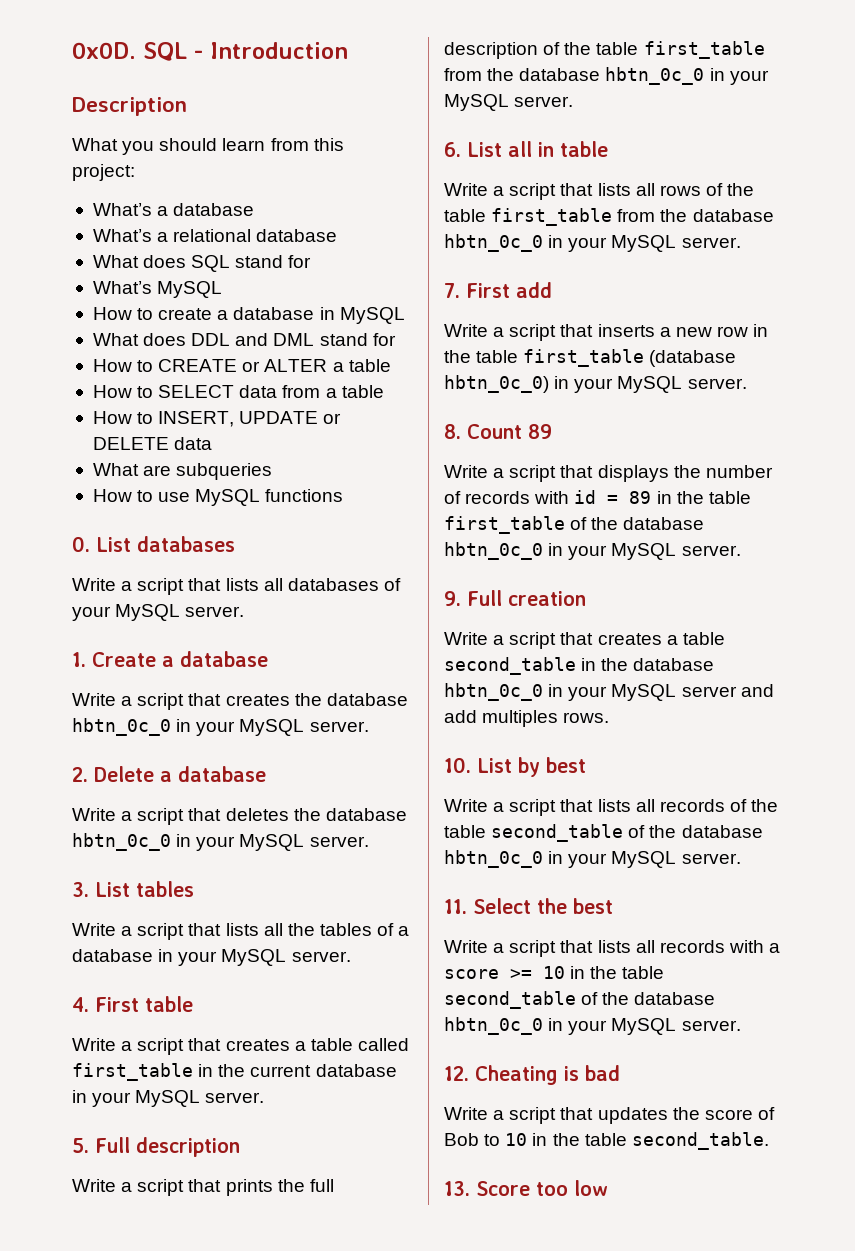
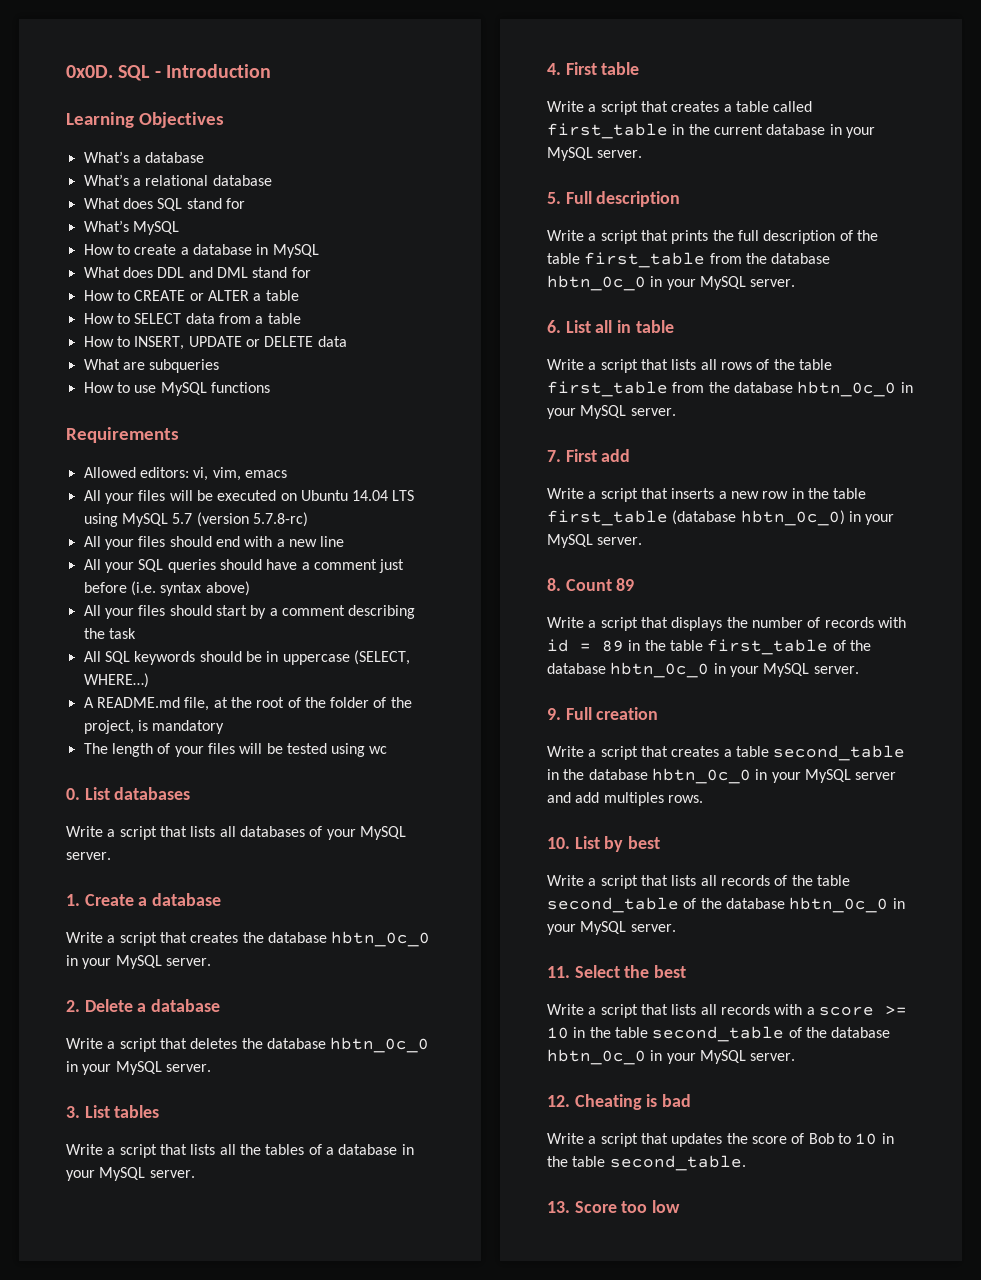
- Description
- What you should learn from this project:
+ Learning Objectives
+ Requirements
+ Allowed editors: vi, vim, emacs
+ All your files will be executed on Ubuntu 14.04 LTS using MySQL 5.7 (version 5.7.8-rc)
+ All your files should end with a new line
+ All your SQL queries should have a comment just before (i.e. syntax above)
+ All your files should start by a comment describing the task
+ All SQL keywords should be in uppercase (SELECT, WHERE…)
+ A README.md file, at the root of the folder of the project, is mandatory
+ The length of your files will be tested using wc

